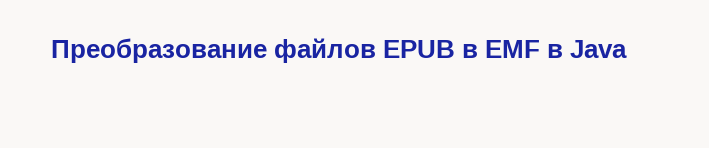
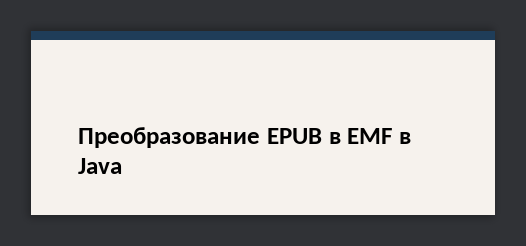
- Преобразование файлов EPUB в EMF в Java
+ Преобразование EPUB в EMF в Java

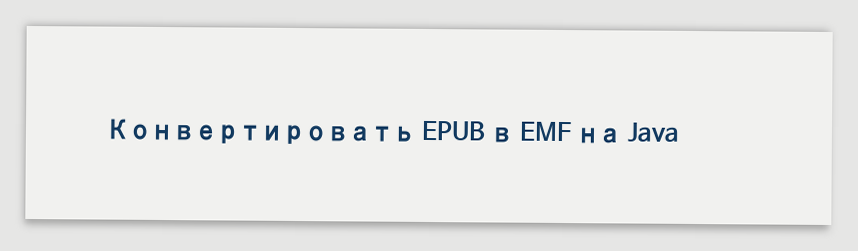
- Преобразование EPUB в EMF в Java
+ Конвертировать EPUB в EMF на Java

